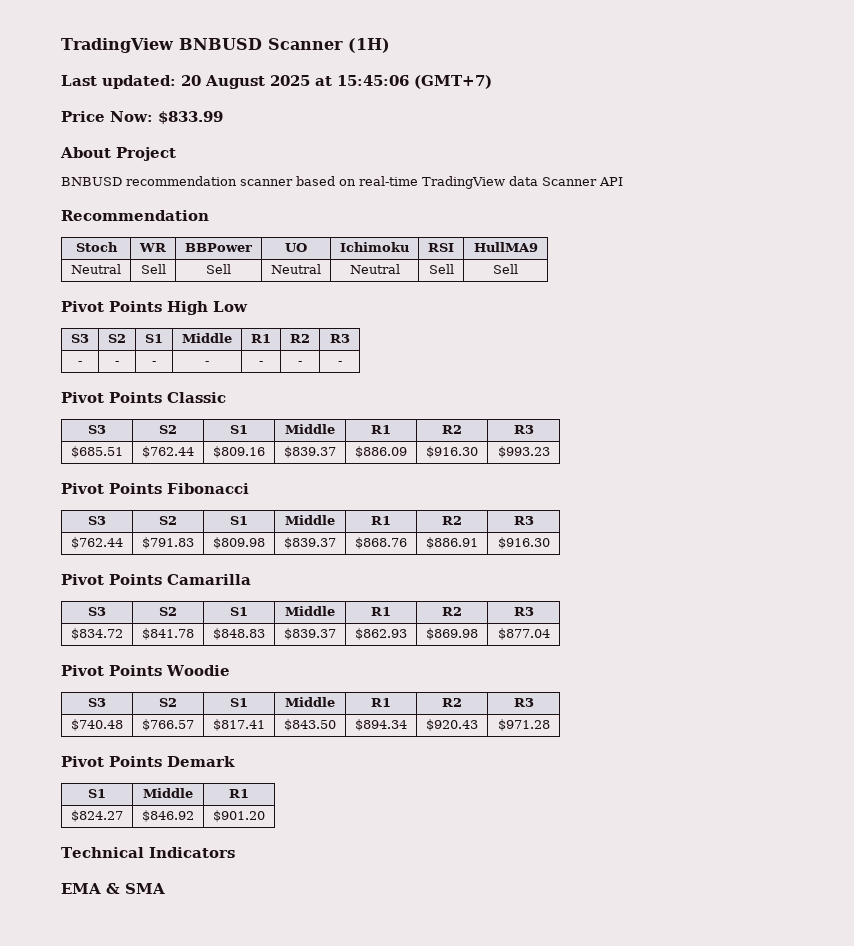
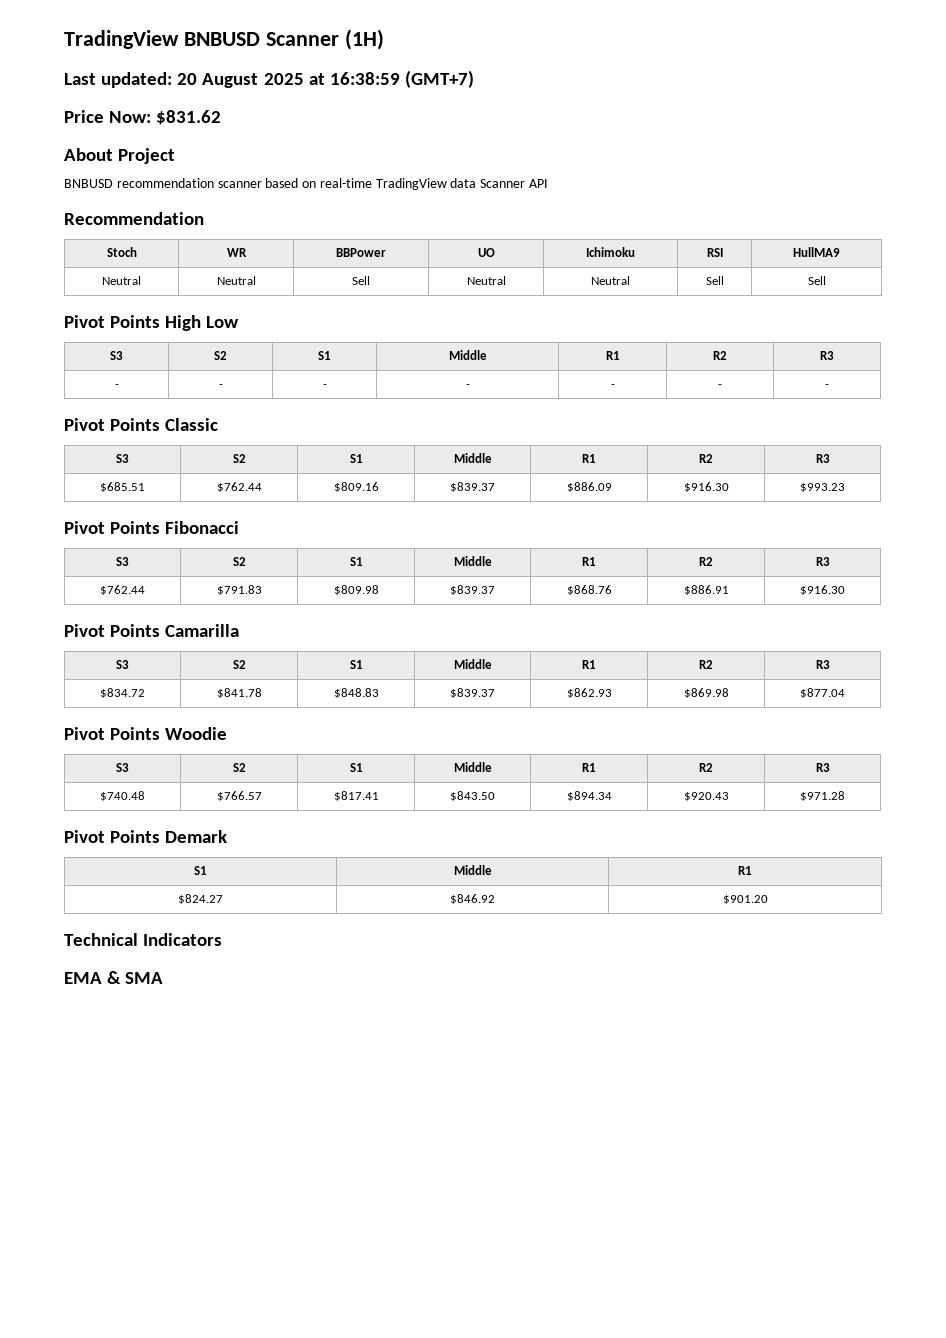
- Last updated: 20 August 2025 at 15:45:06 (GMT+7)
+ Last updated: 20 August 2025 at 16:38:59 (GMT+7)
- Price Now: $833.99
+ Price Now: $831.62
- Neutral | Sell | Sell | Neutral | Neutral | Sell | Sell
+ Neutral | Neutral | Sell | Neutral | Neutral | Sell | Sell

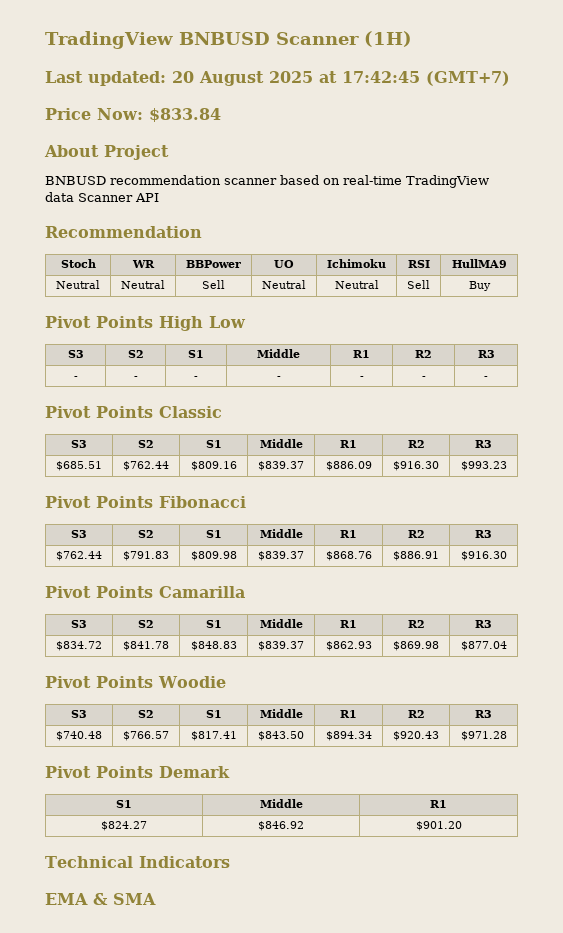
- Last updated: 20 August 2025 at 16:38:59 (GMT+7)
+ Last updated: 20 August 2025 at 17:42:45 (GMT+7)
- Price Now: $831.62
+ Price Now: $833.84
- Neutral | Neutral | Sell | Neutral | Neutral | Sell | Sell
+ Neutral | Neutral | Sell | Neutral | Neutral | Sell | Buy

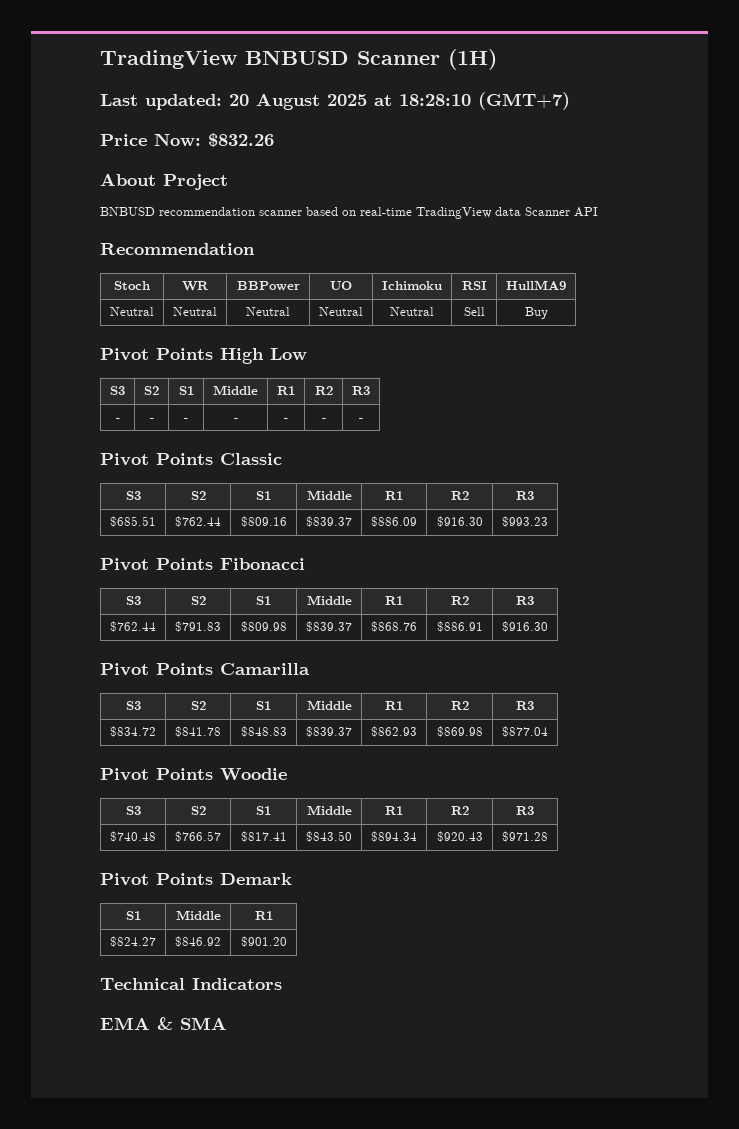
- Last updated: 20 August 2025 at 17:42:45 (GMT+7)
+ Last updated: 20 August 2025 at 18:28:10 (GMT+7)
- Price Now: $833.84
+ Price Now: $832.26
- Neutral | Neutral | Sell | Neutral | Neutral | Sell | Buy
+ Neutral | Neutral | Neutral | Neutral | Neutral | Sell | Buy

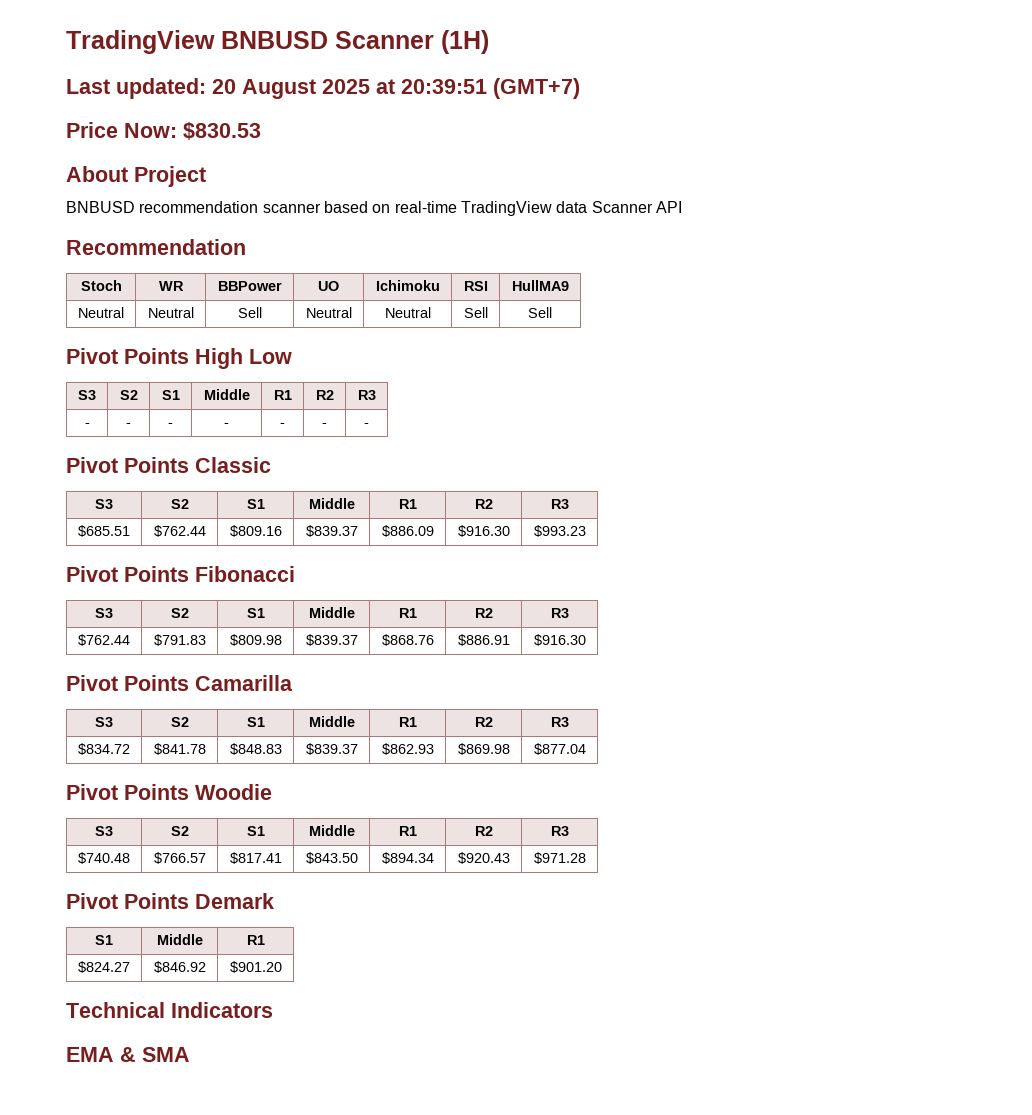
- Last updated: 20 August 2025 at 18:28:10 (GMT+7)
+ Last updated: 20 August 2025 at 20:39:51 (GMT+7)
- Price Now: $832.26
+ Price Now: $830.53
- Neutral | Neutral | Neutral | Neutral | Neutral | Sell | Buy
+ Neutral | Neutral | Sell | Neutral | Neutral | Sell | Sell

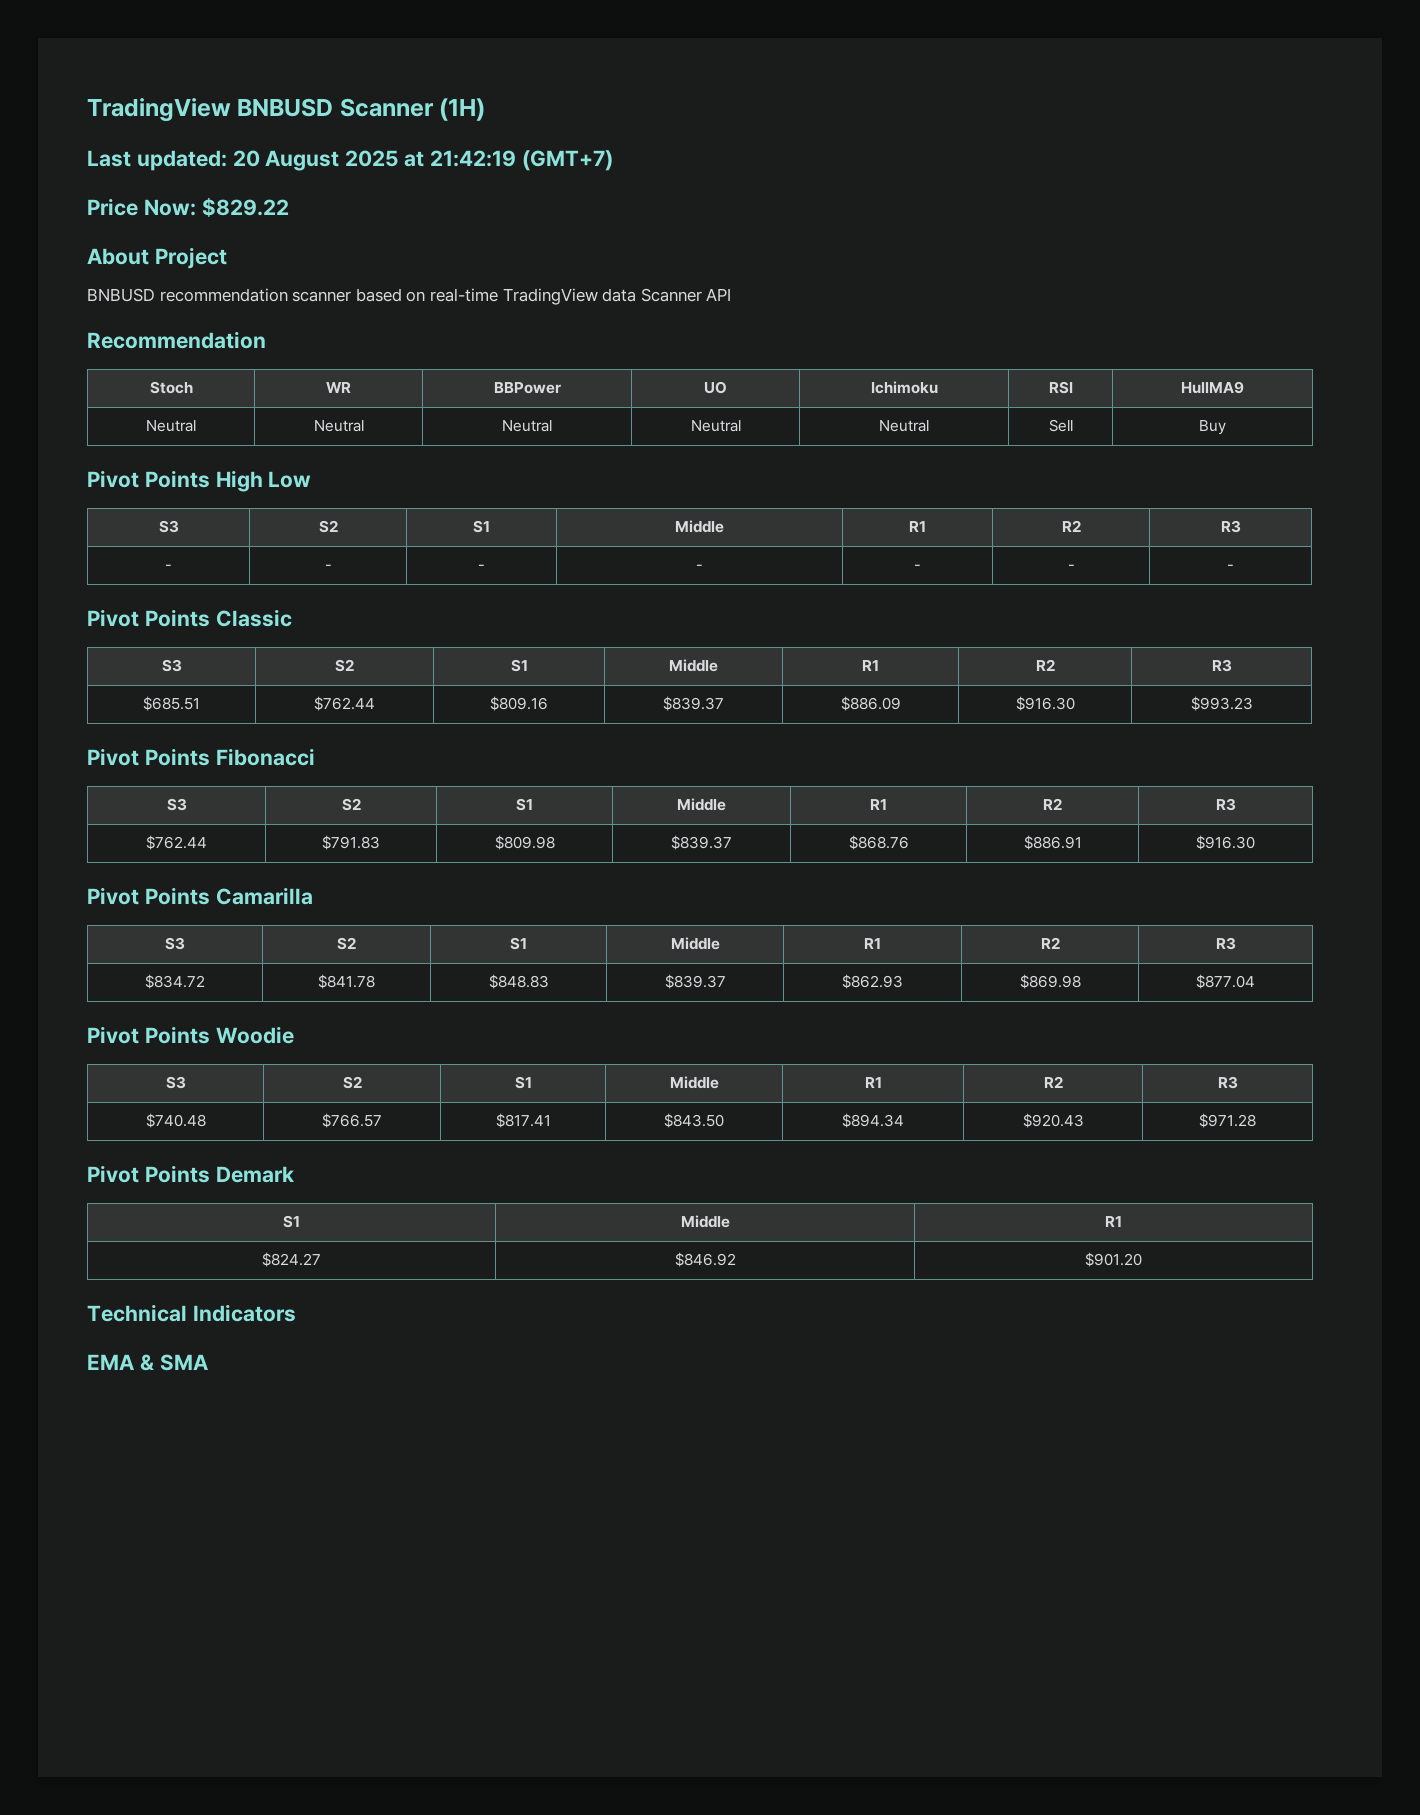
- Last updated: 20 August 2025 at 20:39:51 (GMT+7)
+ Last updated: 20 August 2025 at 21:42:19 (GMT+7)
- Price Now: $830.53
+ Price Now: $829.22
- Neutral | Neutral | Sell | Neutral | Neutral | Sell | Sell
+ Neutral | Neutral | Neutral | Neutral | Neutral | Sell | Buy

